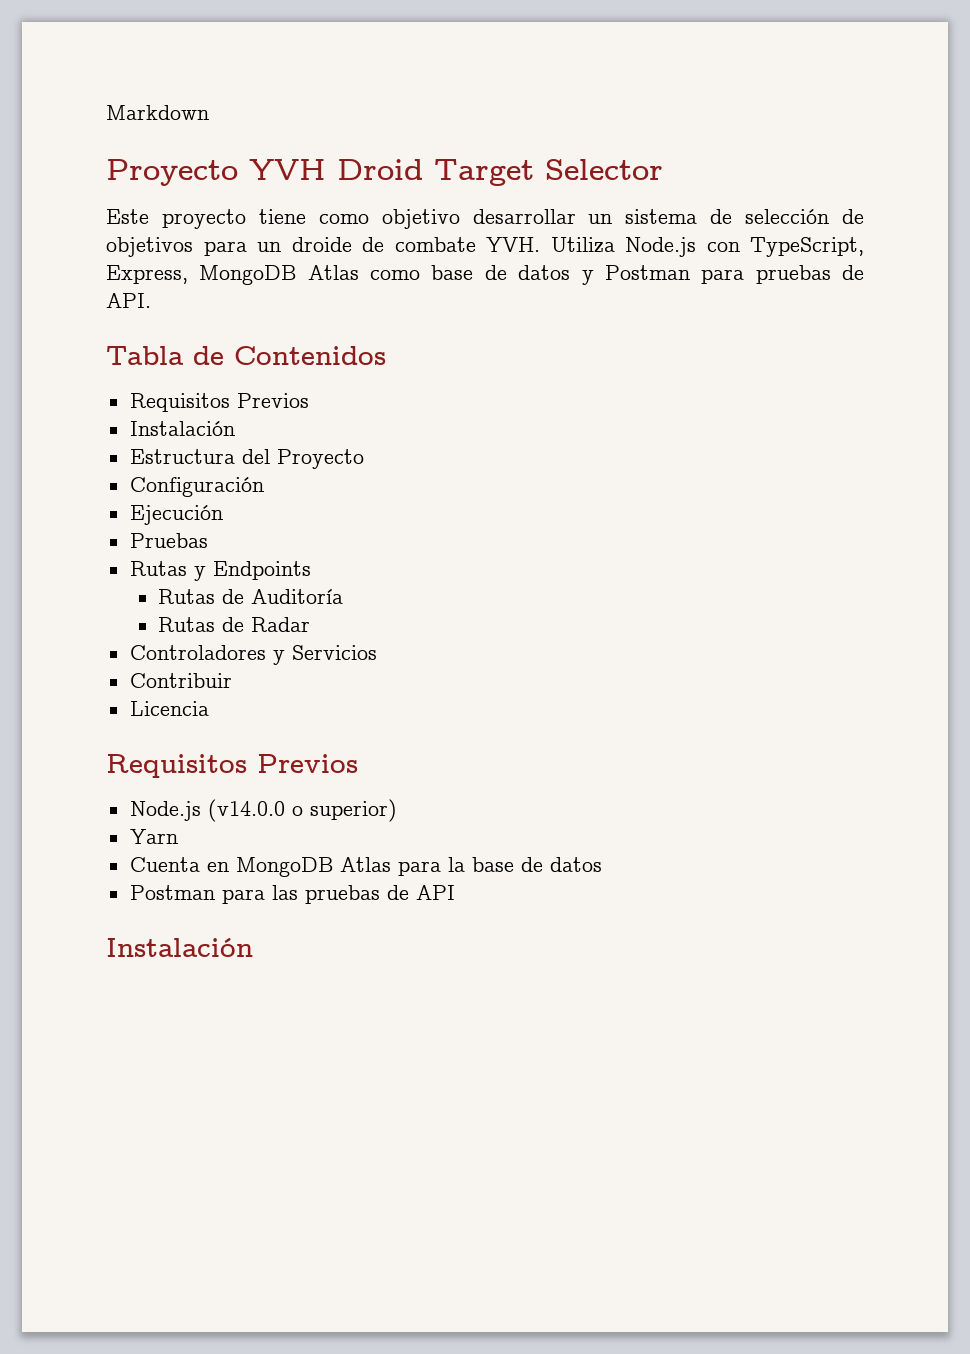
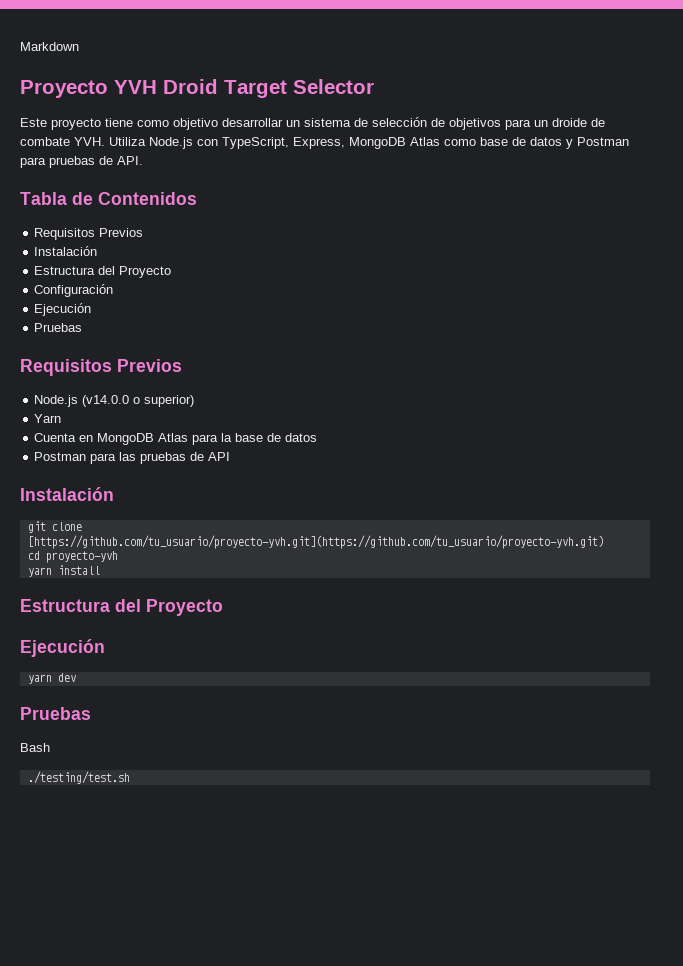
- Rutas y Endpoints
- Rutas de Auditoría
- Rutas de Radar
- Controladores y Servicios
- Contribuir
- Licencia
+ git clone [https://github.com/tu_usuario/proyecto-yvh.git](https://github.com/tu_usuario/proyecto-yvh.git)
+ cd proyecto-yvh
+ yarn install
+ Estructura del Proyecto
+ Ejecución
+ yarn dev
+ Pruebas
+ Bash
+ ./testing/test.sh

